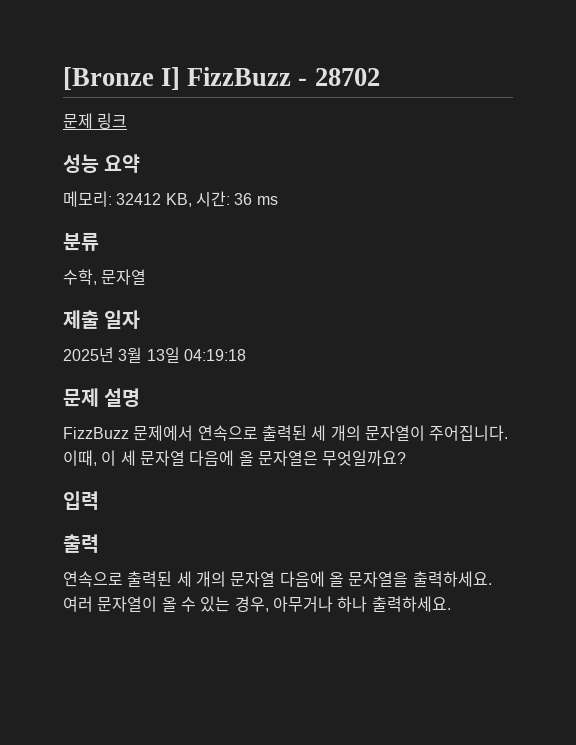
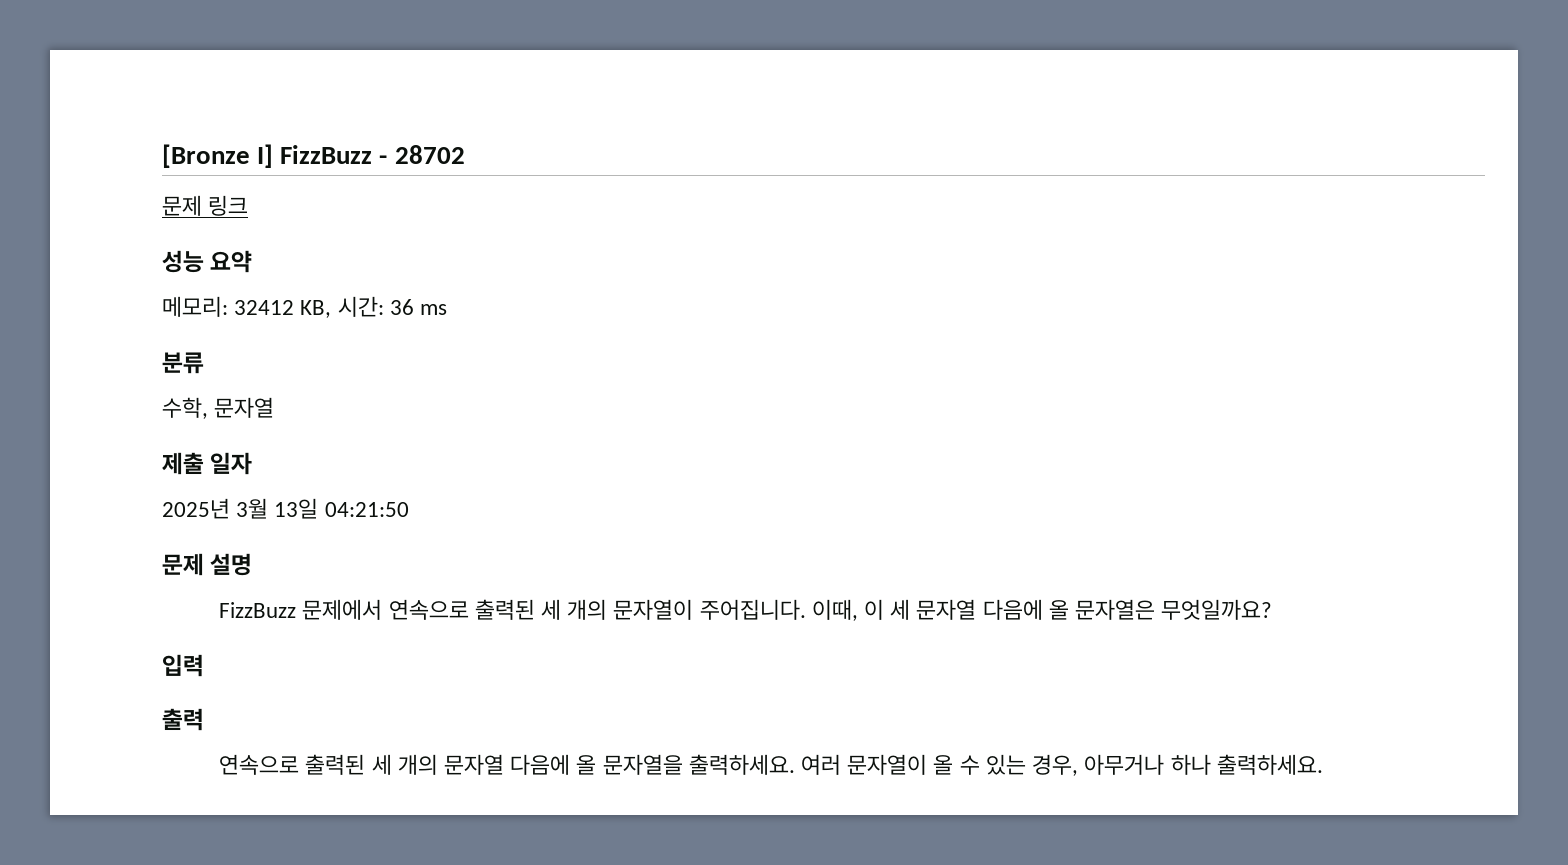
- 2025년 3월 13일 04:19:18
+ 2025년 3월 13일 04:21:50

